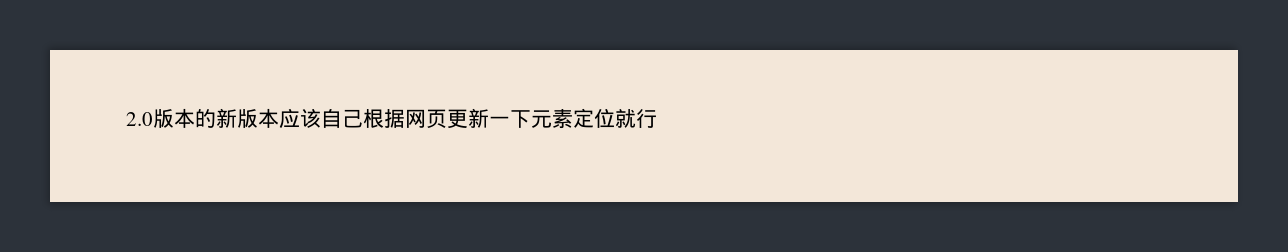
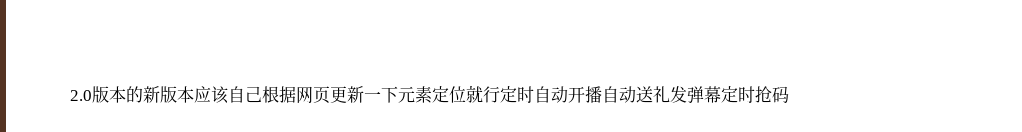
- 2.0版本的新版本应该自己根据网页更新一下元素定位就行
+ 2.0版本的新版本应该自己根据网页更新一下元素定位就行定时自动开播自动送礼发弹幕定时抢码

